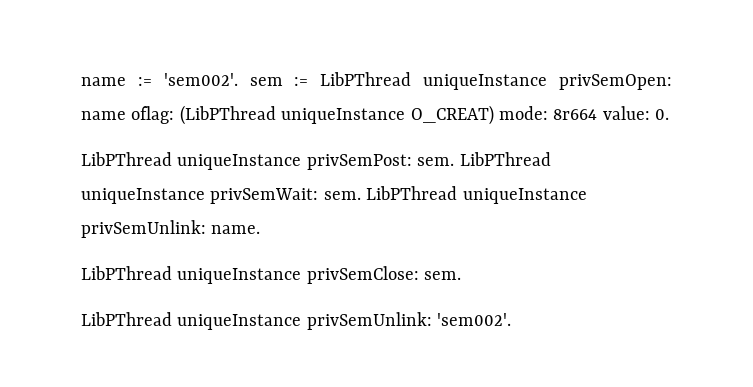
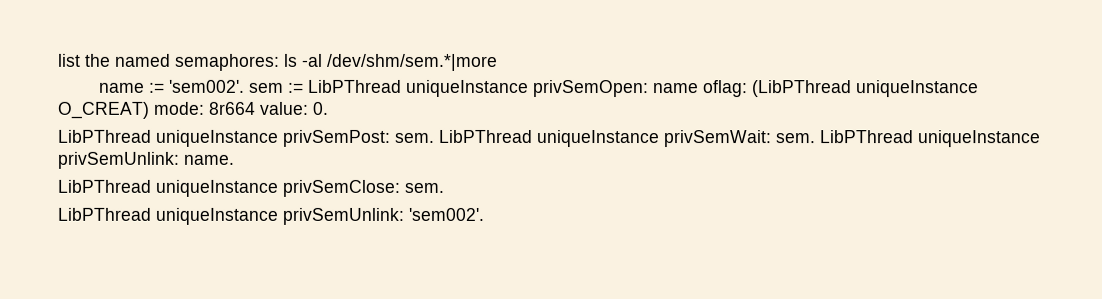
+ list the named semaphores: ls -al /dev/shm/sem.*|more

